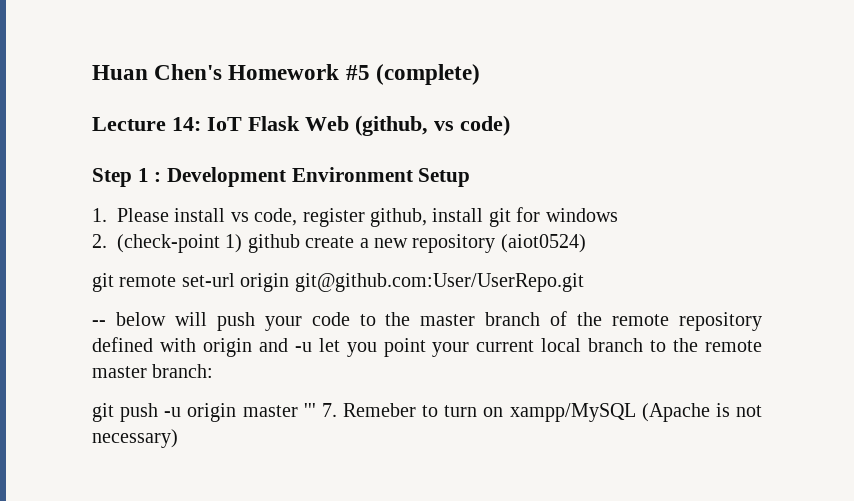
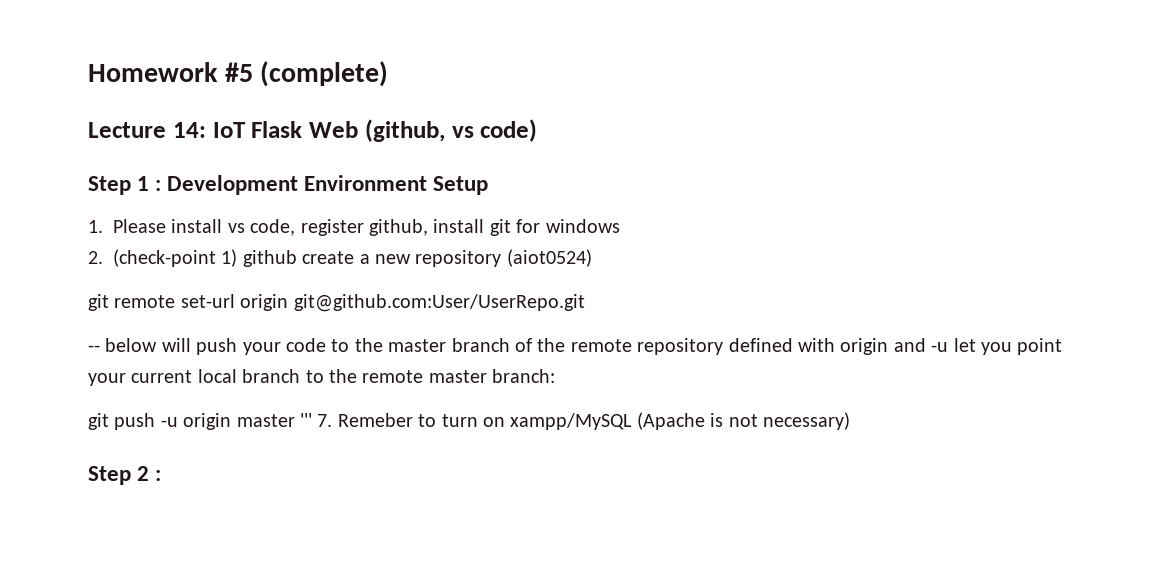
- Huan Chen's Homework #5 (complete)
+ Homework #5 (complete)
+ Step 2 :

